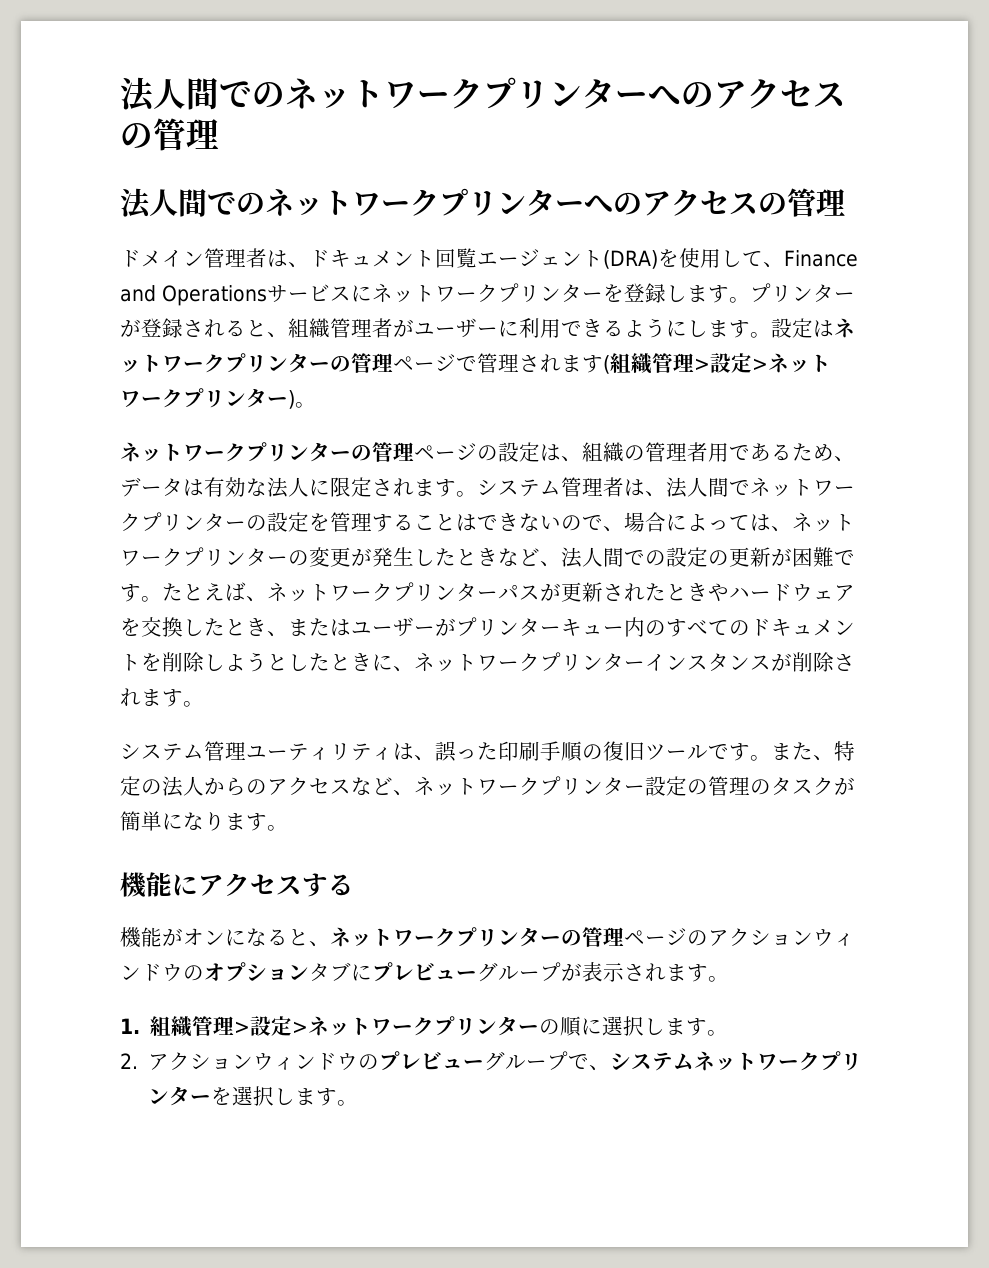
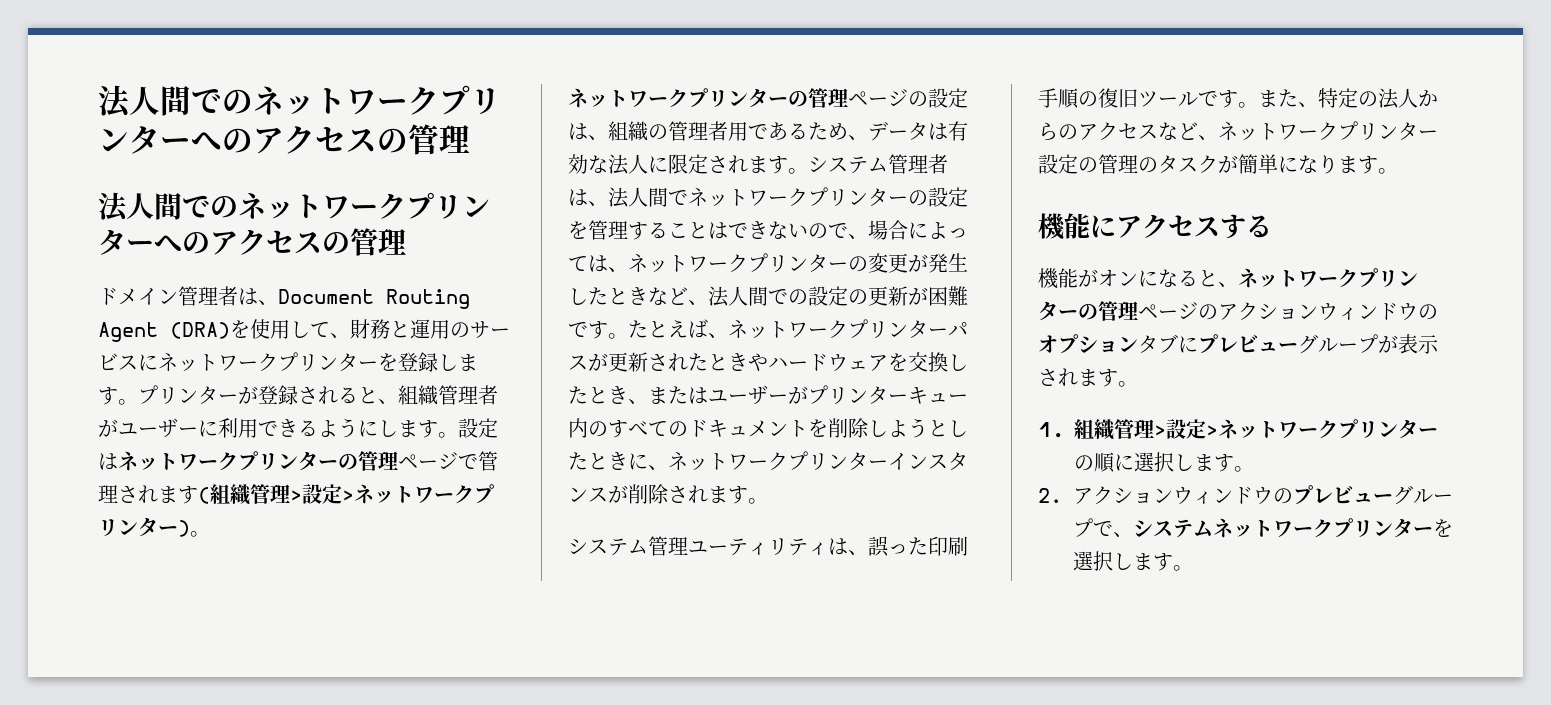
- ドメイン管理者は、ドキュメント回覧エージェント(DRA)を使用して、Finance and Operationsサービスにネットワークプリンターを登録します。
+ ドメイン管理者は、Document Routing Agent (DRA)を使用して、財務と運用のサービスにネットワークプリンターを登録します。

